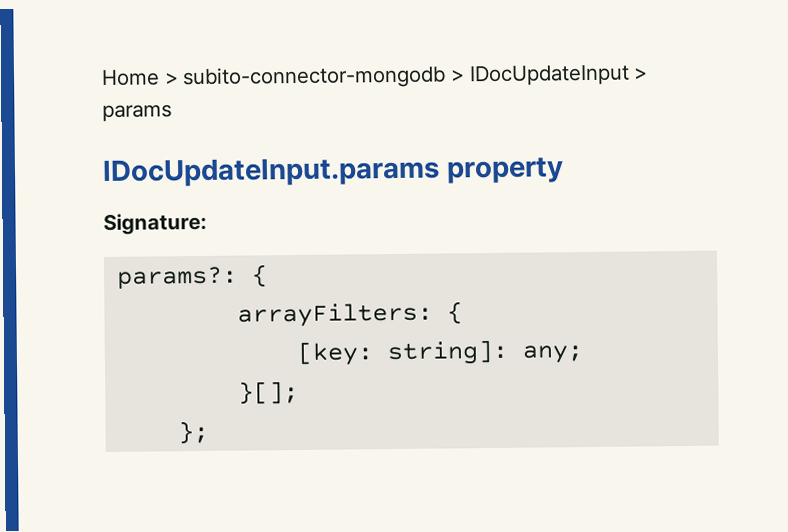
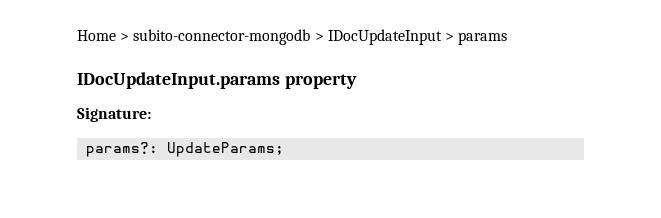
- params?: {
- arrayFilters: {
- [key: string]: any;
- }[];
- };
+ params?: UpdateParams;

